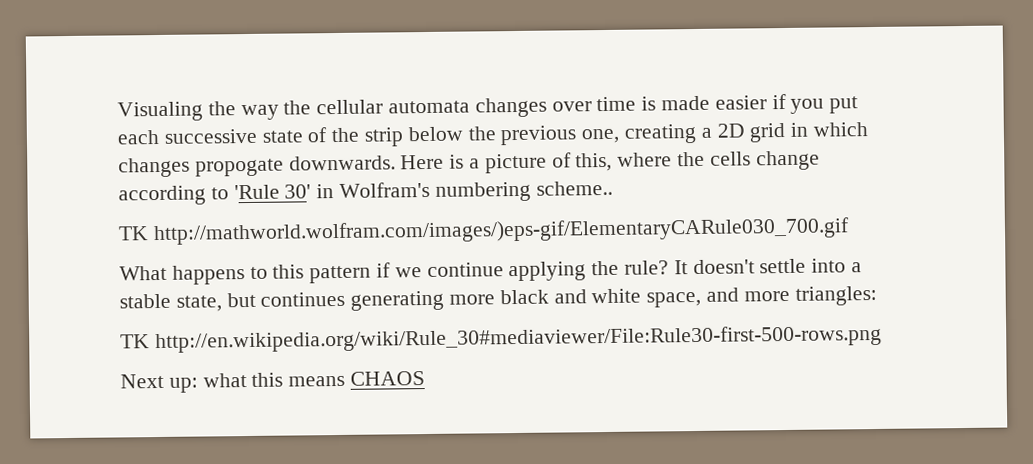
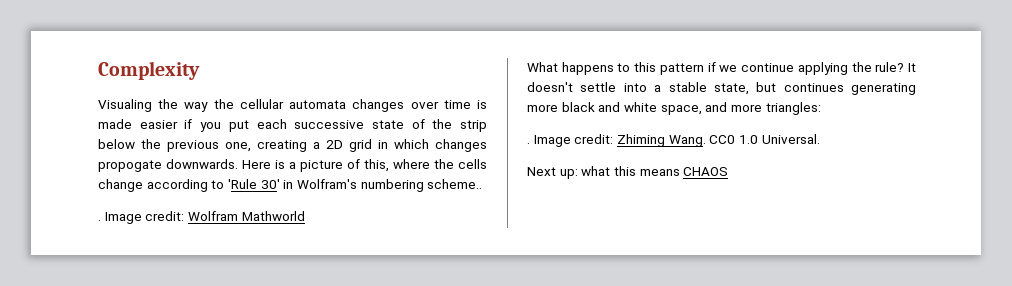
+ Complexity
- TK http://mathworld.wolfram.com/images/)eps-gif/ElementaryCARule030_700.gif
+ . Image credit: Wolfram Mathworld
- TK http://en.wikipedia.org/wiki/Rule_30#mediaviewer/File:Rule30-first-500-rows.png
+ . Image credit: Zhiming Wang. CC0 1.0 Universal.

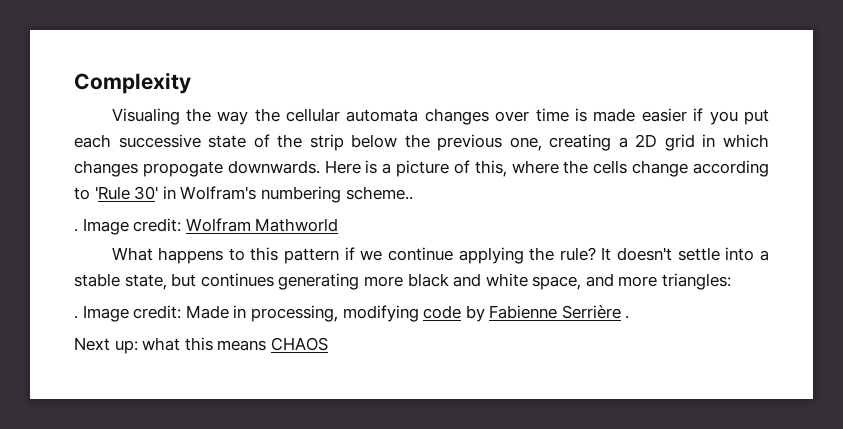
- Image credit: Zhiming Wang. CC0 1.0 Universal.
+ Image credit: Made in processing, modifying code by Fabienne Serrière .

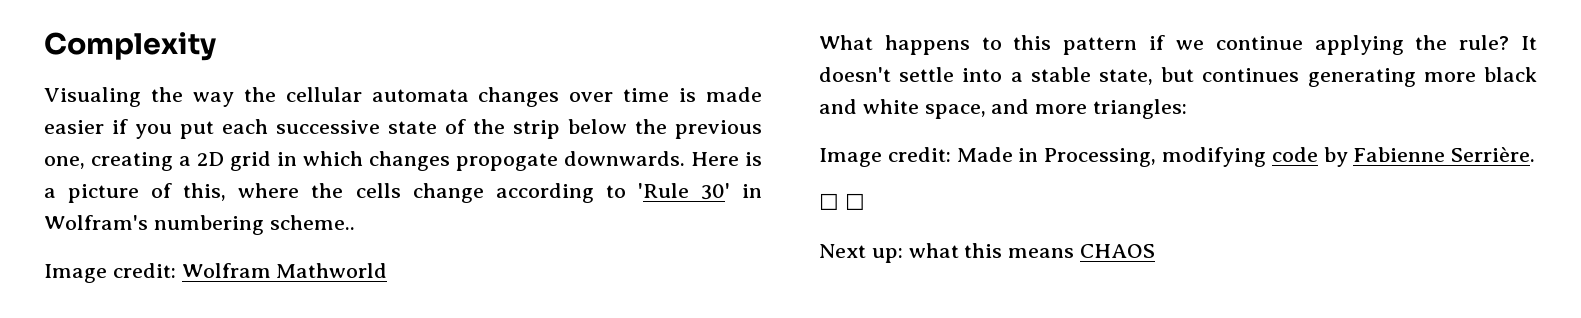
  Here is a picture of this, where the cells change according to 'Rule 30' in Wolfram's numbering scheme..
- . Image credit: Wolfram Mathworld
+ Image credit: Wolfram Mathworld
  It doesn't settle into a stable state, but continues generating more black and white space, and more triangles:
- . Image credit: Made in processing, modifying code by Fabienne Serrière .
+ Image credit: Made in Processing, modifying code by Fabienne Serrière.
+ ☐ ☐

